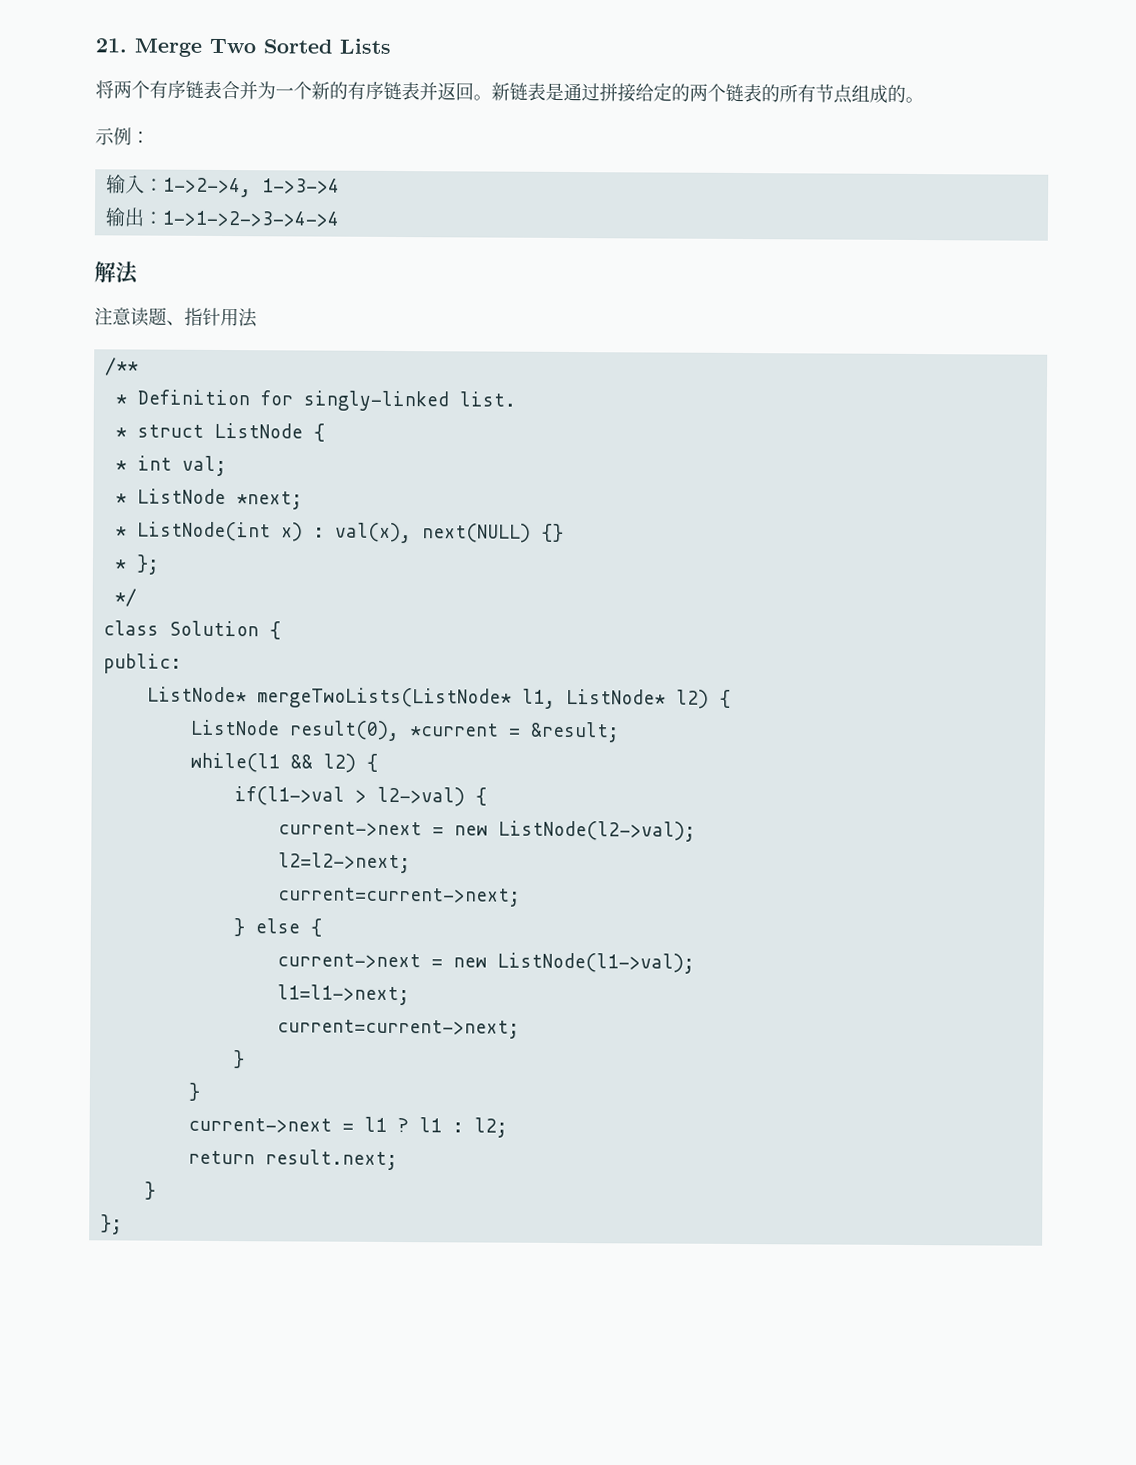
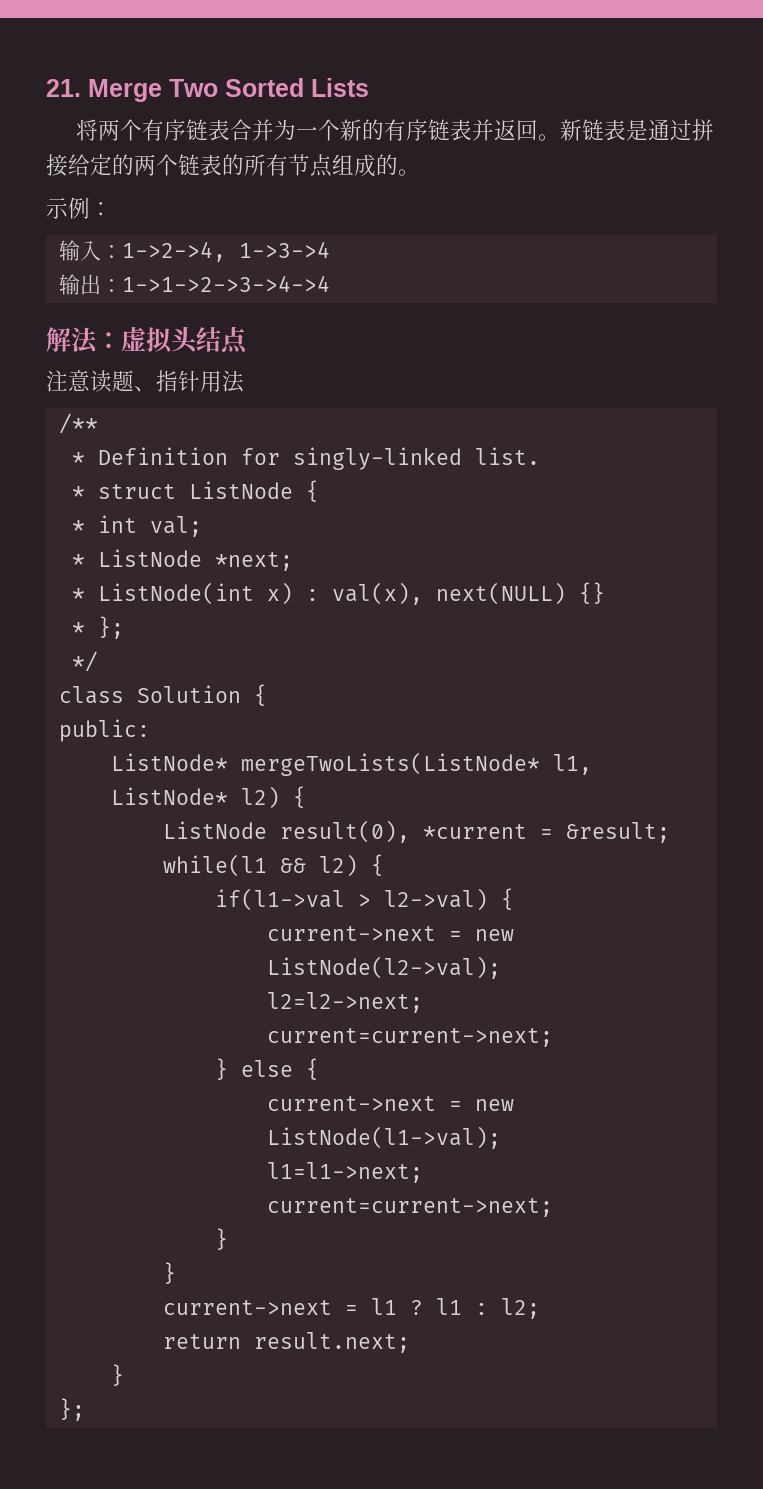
- 解法
+ 解法：虚拟头结点

